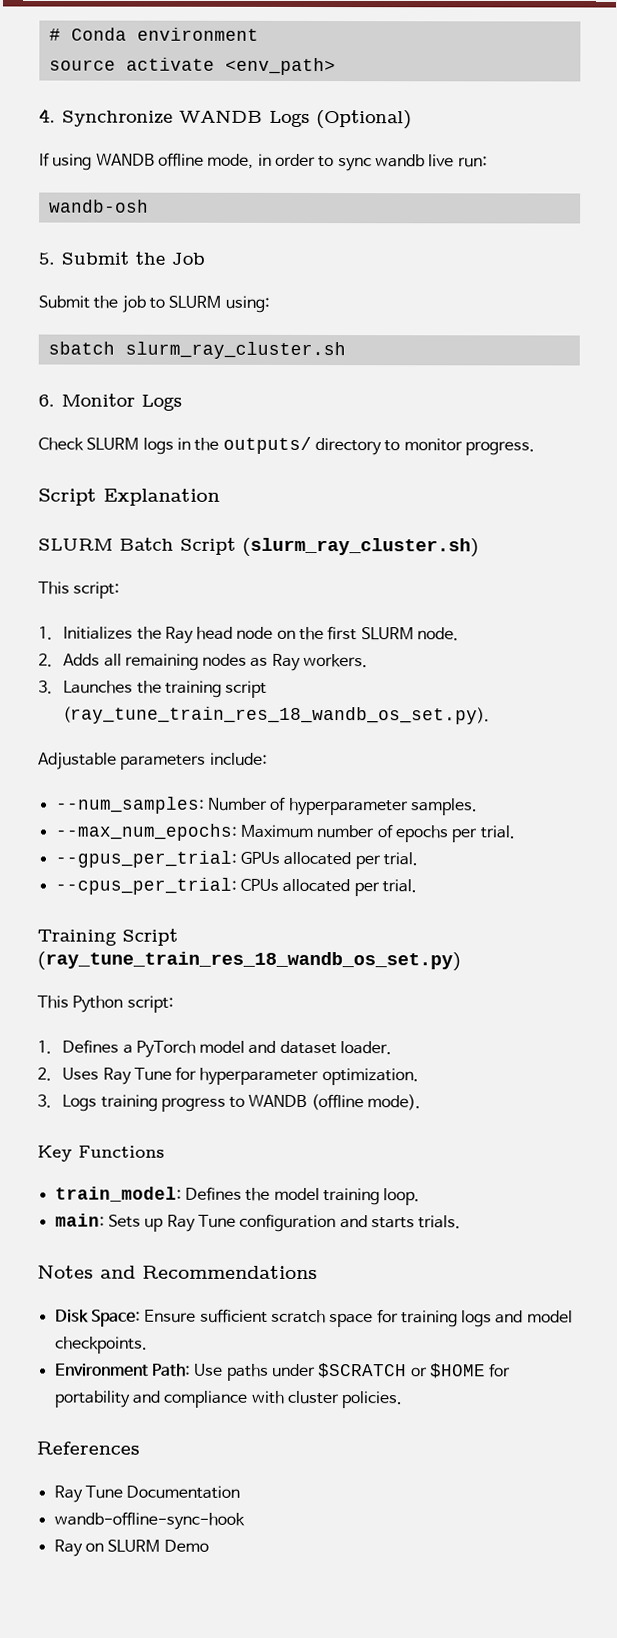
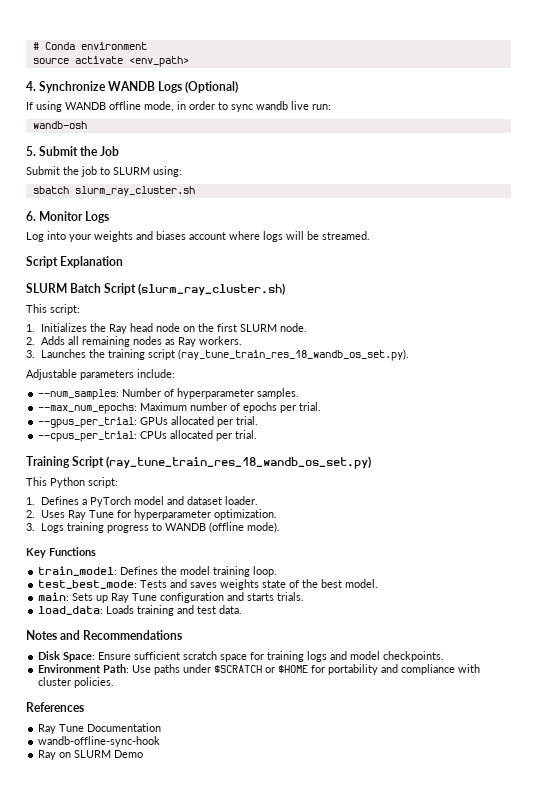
- Check SLURM logs in the outputs/ directory to monitor progress.
+ Log into your weights and biases account where logs will be streamed.
+ test_best_mode: Tests and saves weights state of the best model.
+ load_data: Loads training and test data.

